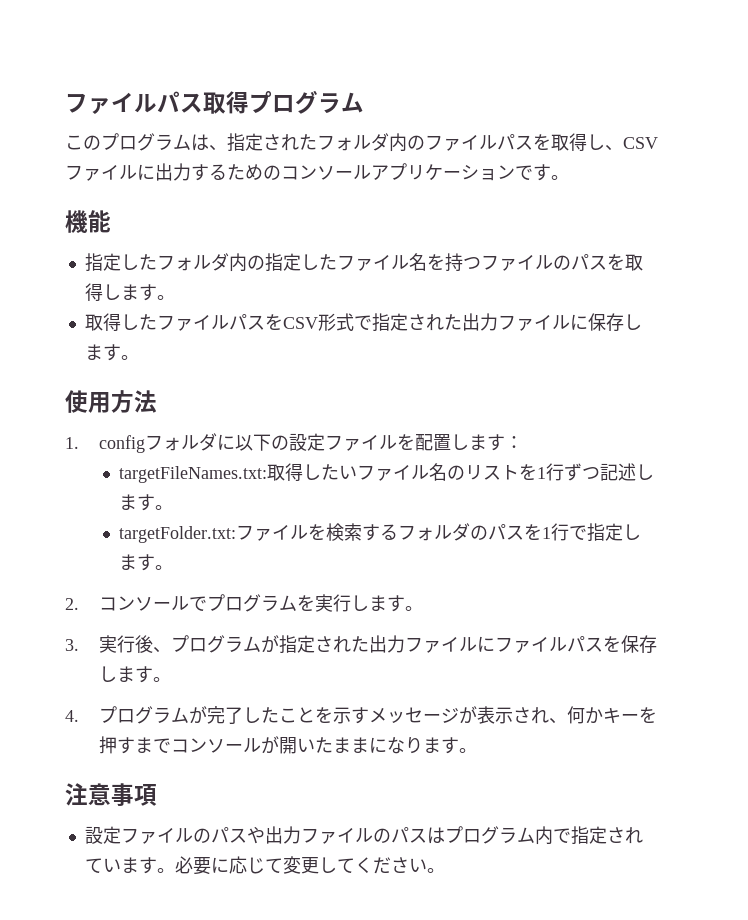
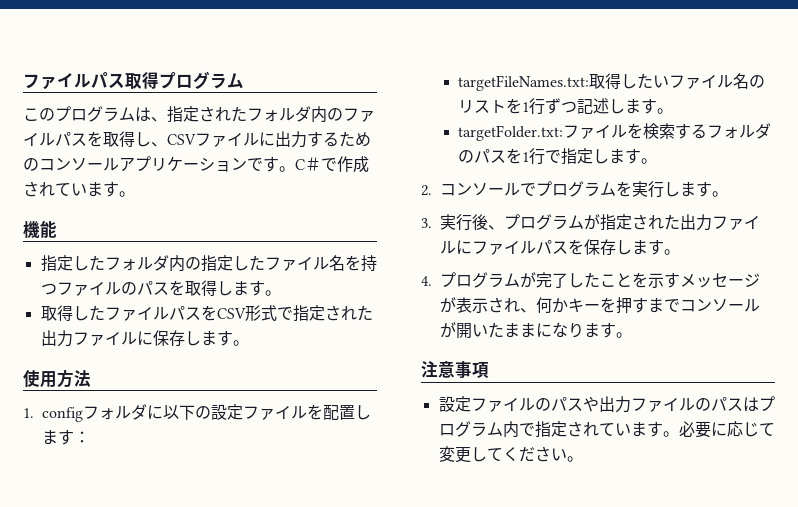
+ C＃で作成されています。

